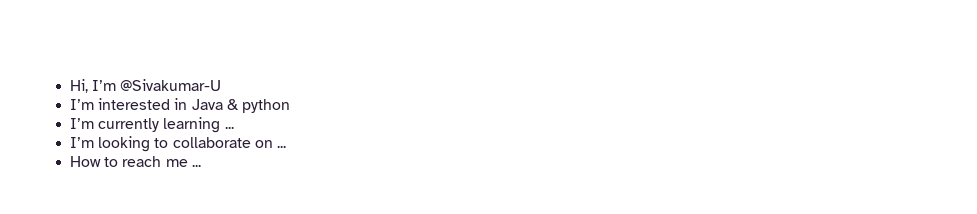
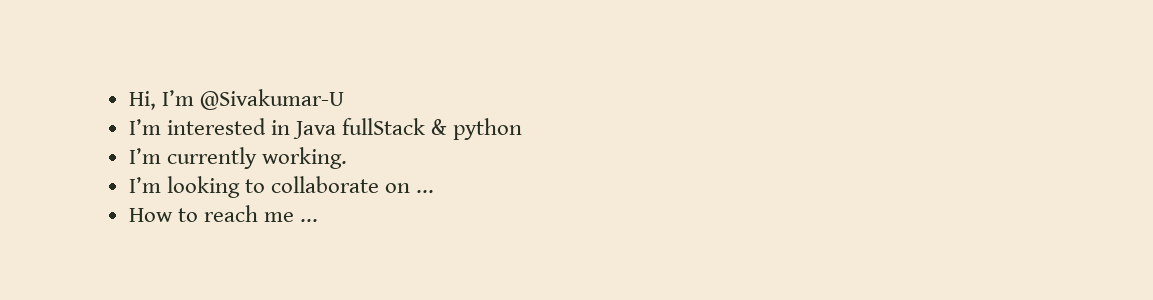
- I’m interested in Java & python
+ I’m interested in Java fullStack & python
- I’m currently learning ...
+ I’m currently working.

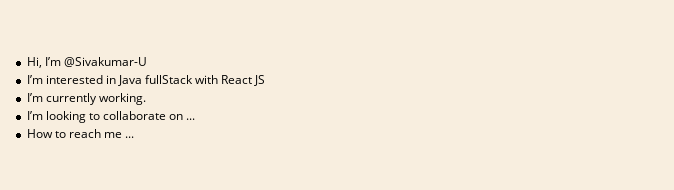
- I’m interested in Java fullStack & python
+ I’m interested in Java fullStack with React JS

